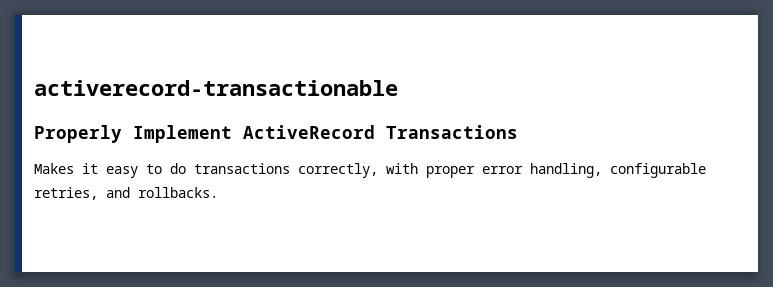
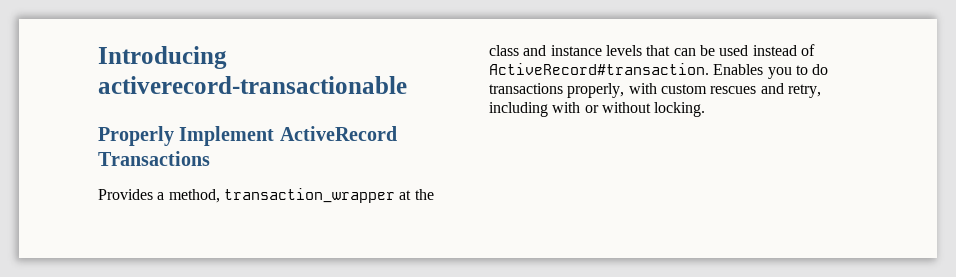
- activerecord-transactionable
+ Introducing activerecord-transactionable
- Makes it easy to do transactions correctly, with proper error handling, configurable retries, and rollbacks.
+ Provides a method, transaction_wrapper at the class and instance levels that can be used instead of ActiveRecord#transaction. Enables you to do transactions properly, with custom rescues and retry, including with or without locking.

